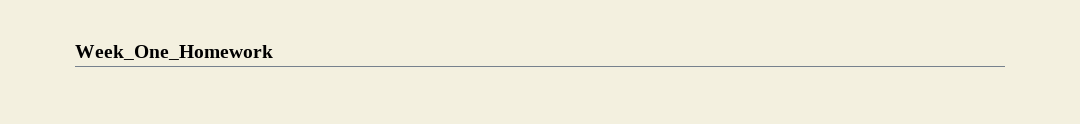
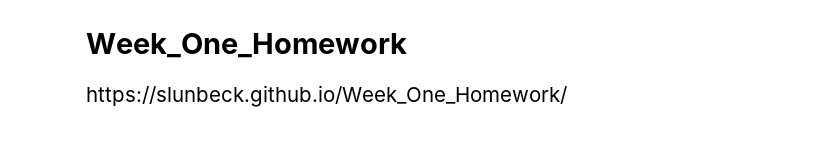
+ https://slunbeck.github.io/Week_One_Homework/

